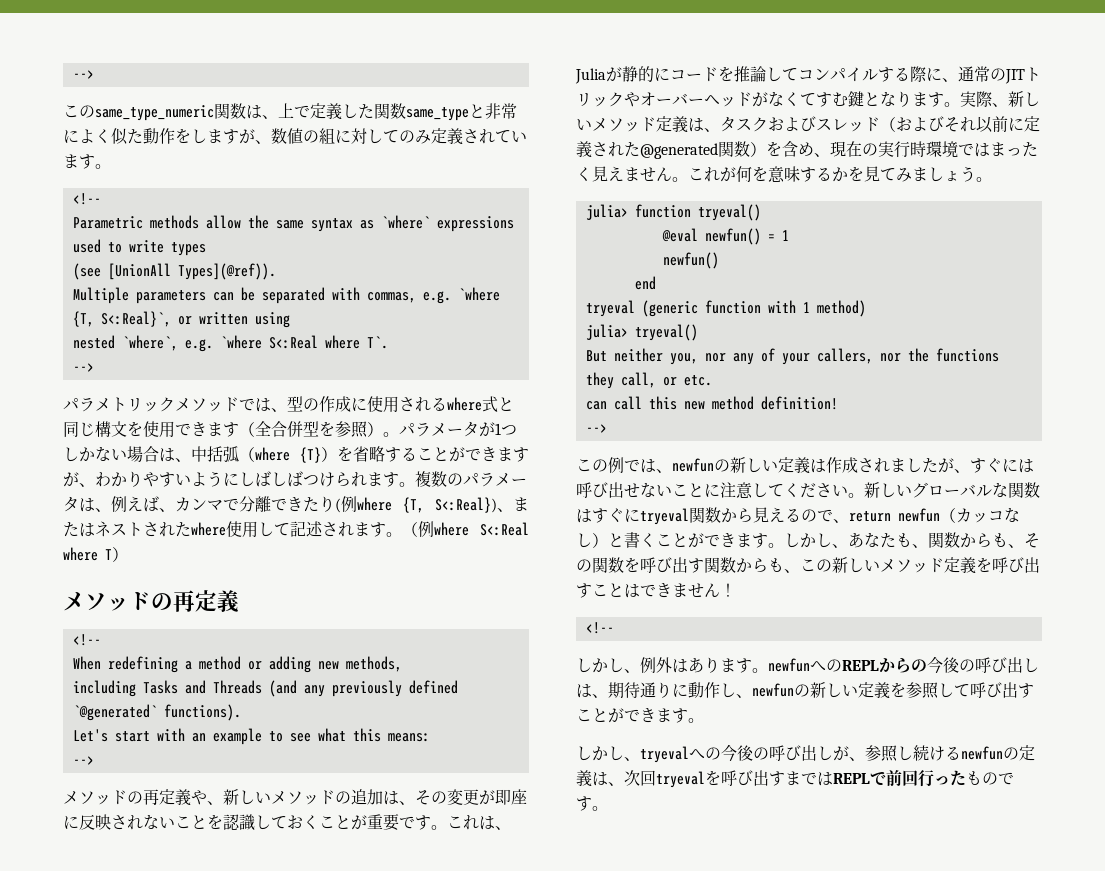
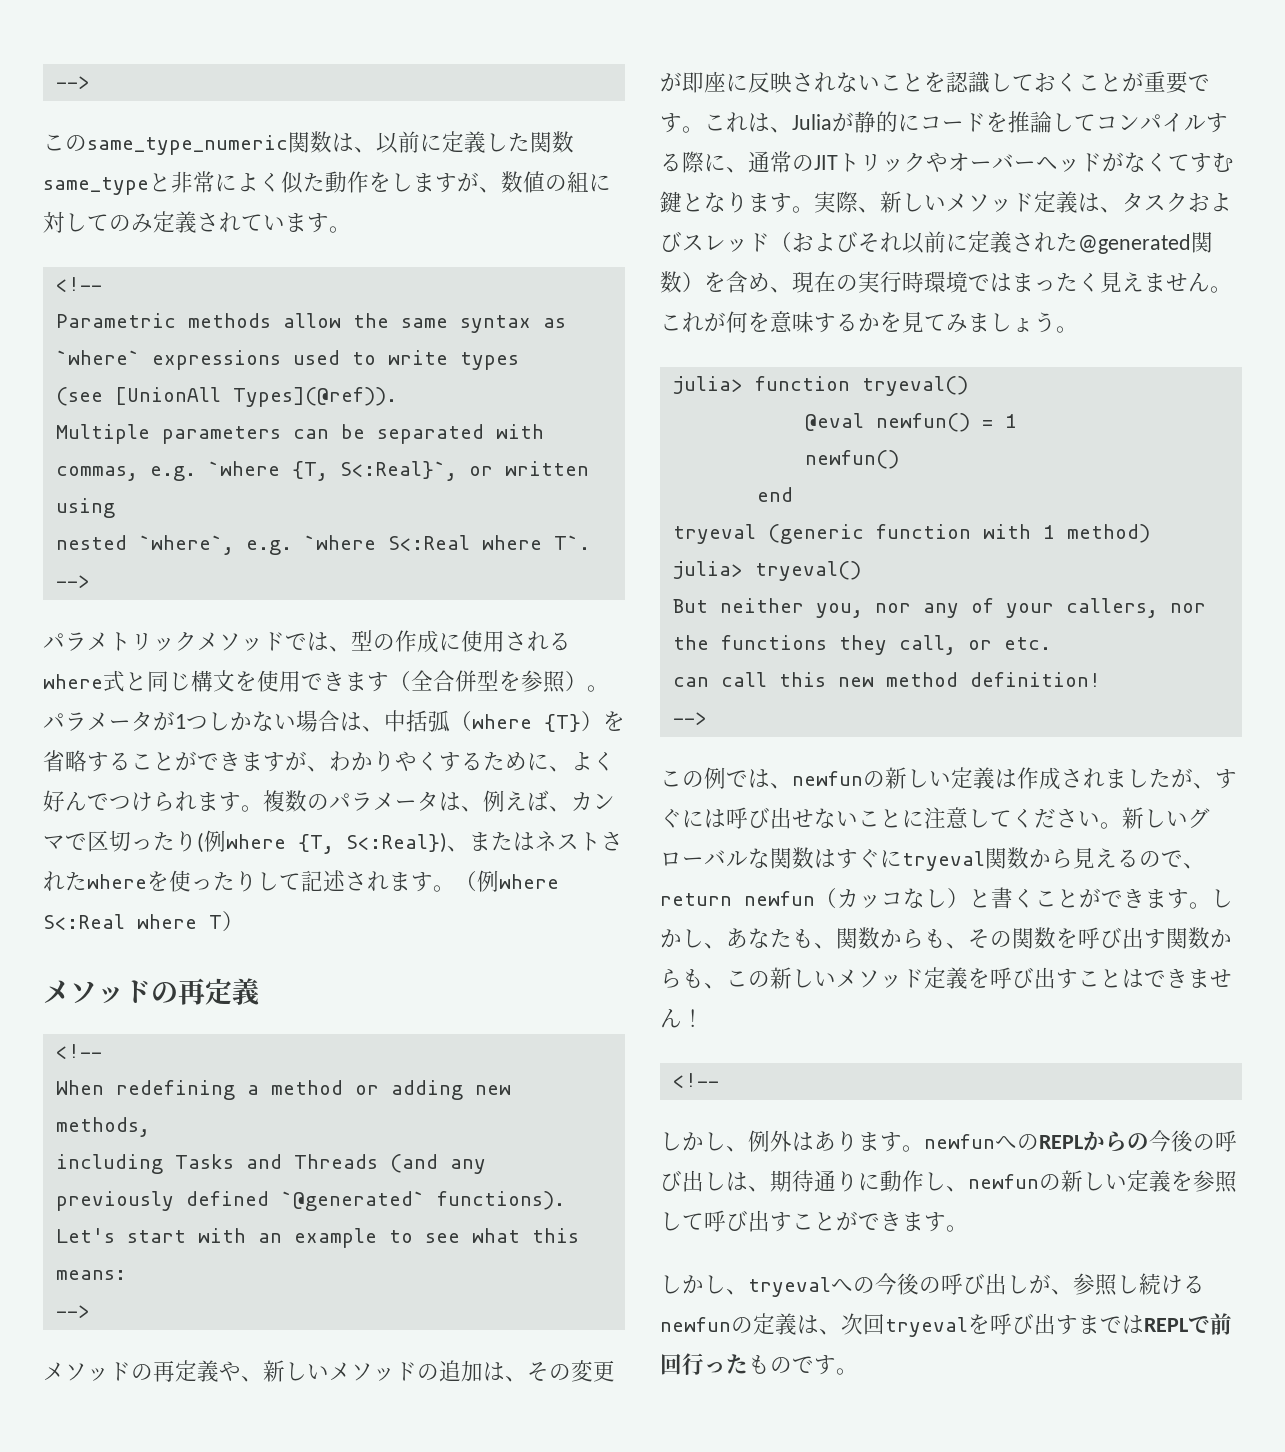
- このsame_type_numeric関数は、上で定義した関数same_typeと非常によく似た動作をしますが、数値の組に対してのみ定義されています。
+ このsame_type_numeric関数は、以前に定義した関数same_typeと非常によく似た動作をしますが、数値の組に対してのみ定義されています。
- パラメータが1つしかない場合は、中括弧（where {T}）を省略することができますが、わかりやすいようにしばしばつけられます。
+ パラメータが1つしかない場合は、中括弧（where {T}）を省略することができますが、わかりやくするために、よく好んでつけられます。
- 複数のパラメータは、例えば、カンマで分離できたり(例where {T, S<:Real})、またはネストされたwhere使用して記述されます。
+ 複数のパラメータは、例えば、カンマで区切ったり(例where {T, S<:Real})、またはネストされたwhereを使ったりして記述されます。

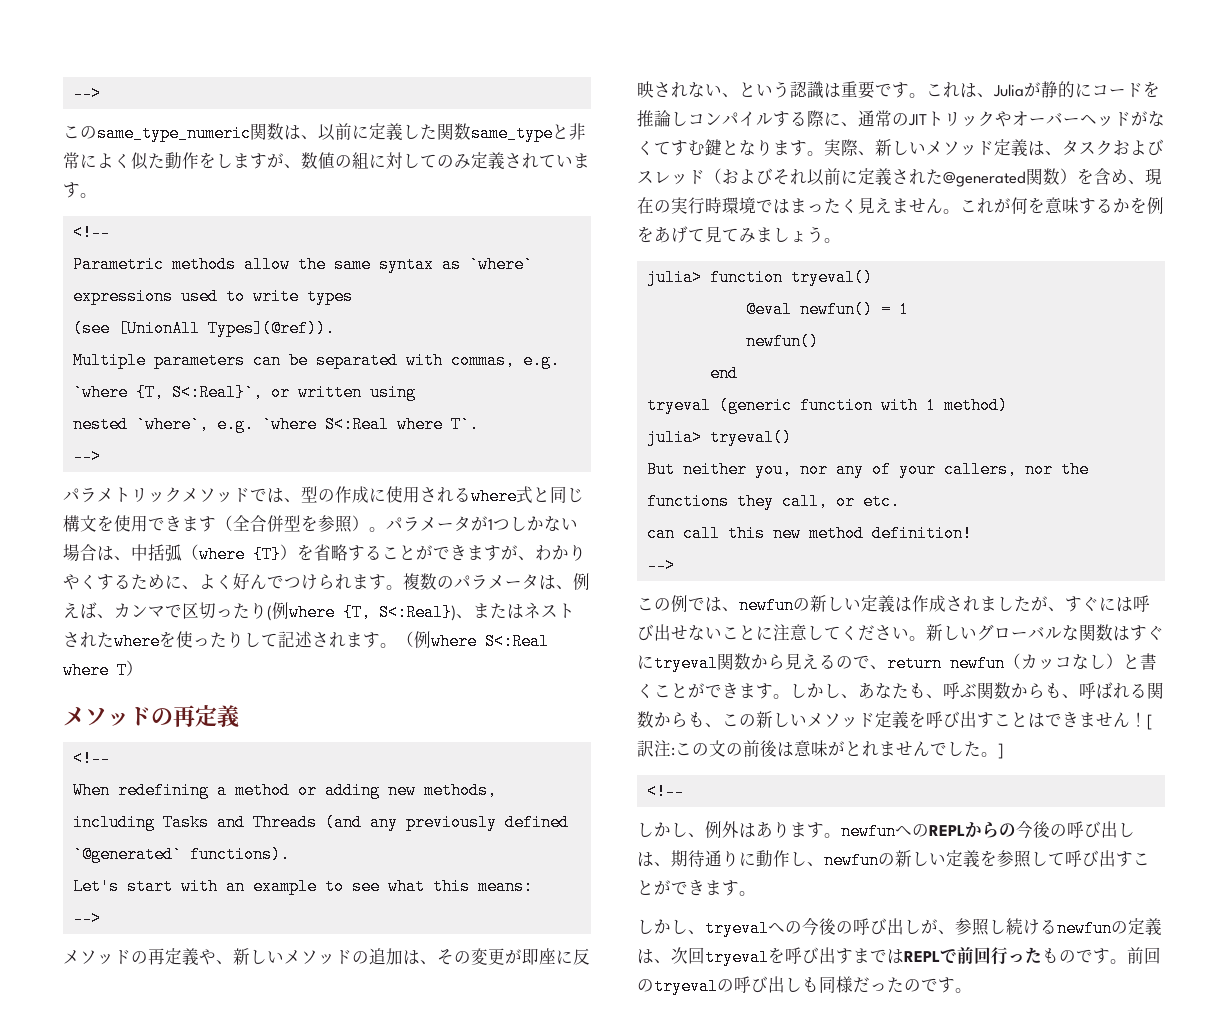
- メソッドの再定義や、新しいメソッドの追加は、その変更が即座に反映されないことを認識しておくことが重要です。
+ メソッドの再定義や、新しいメソッドの追加は、その変更が即座に反映されない、という認識は重要です。
- これは、Juliaが静的にコードを推論してコンパイルする際に、通常のJITトリックやオーバーヘッドがなくてすむ鍵となります。
+ これは、Juliaが静的にコードを推論しコンパイルする際に、通常のJITトリックやオーバーヘッドがなくてすむ鍵となります。
- これが何を意味するかを見てみましょう。
+ これが何を意味するかを例をあげて見てみましょう。
- しかし、あなたも、関数からも、その関数を呼び出す関数からも、この新しいメソッド定義を呼び出すことはできません！
+ しかし、あなたも、呼ぶ関数からも、呼ばれる関数からも、この新しいメソッド定義を呼び出すことはできません！[訳注:この文の前後は意味がとれませんでした。]
+ 前回のtryevalの呼び出しも同様だったのです。

